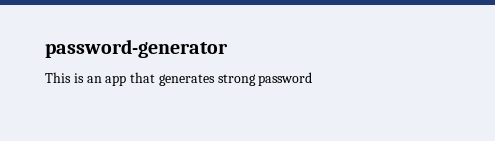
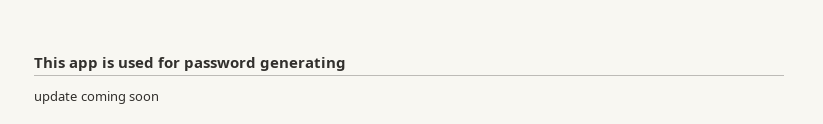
- password-generator
- This is an app that generates strong password
+ This app is used for password generating
+ update coming soon

